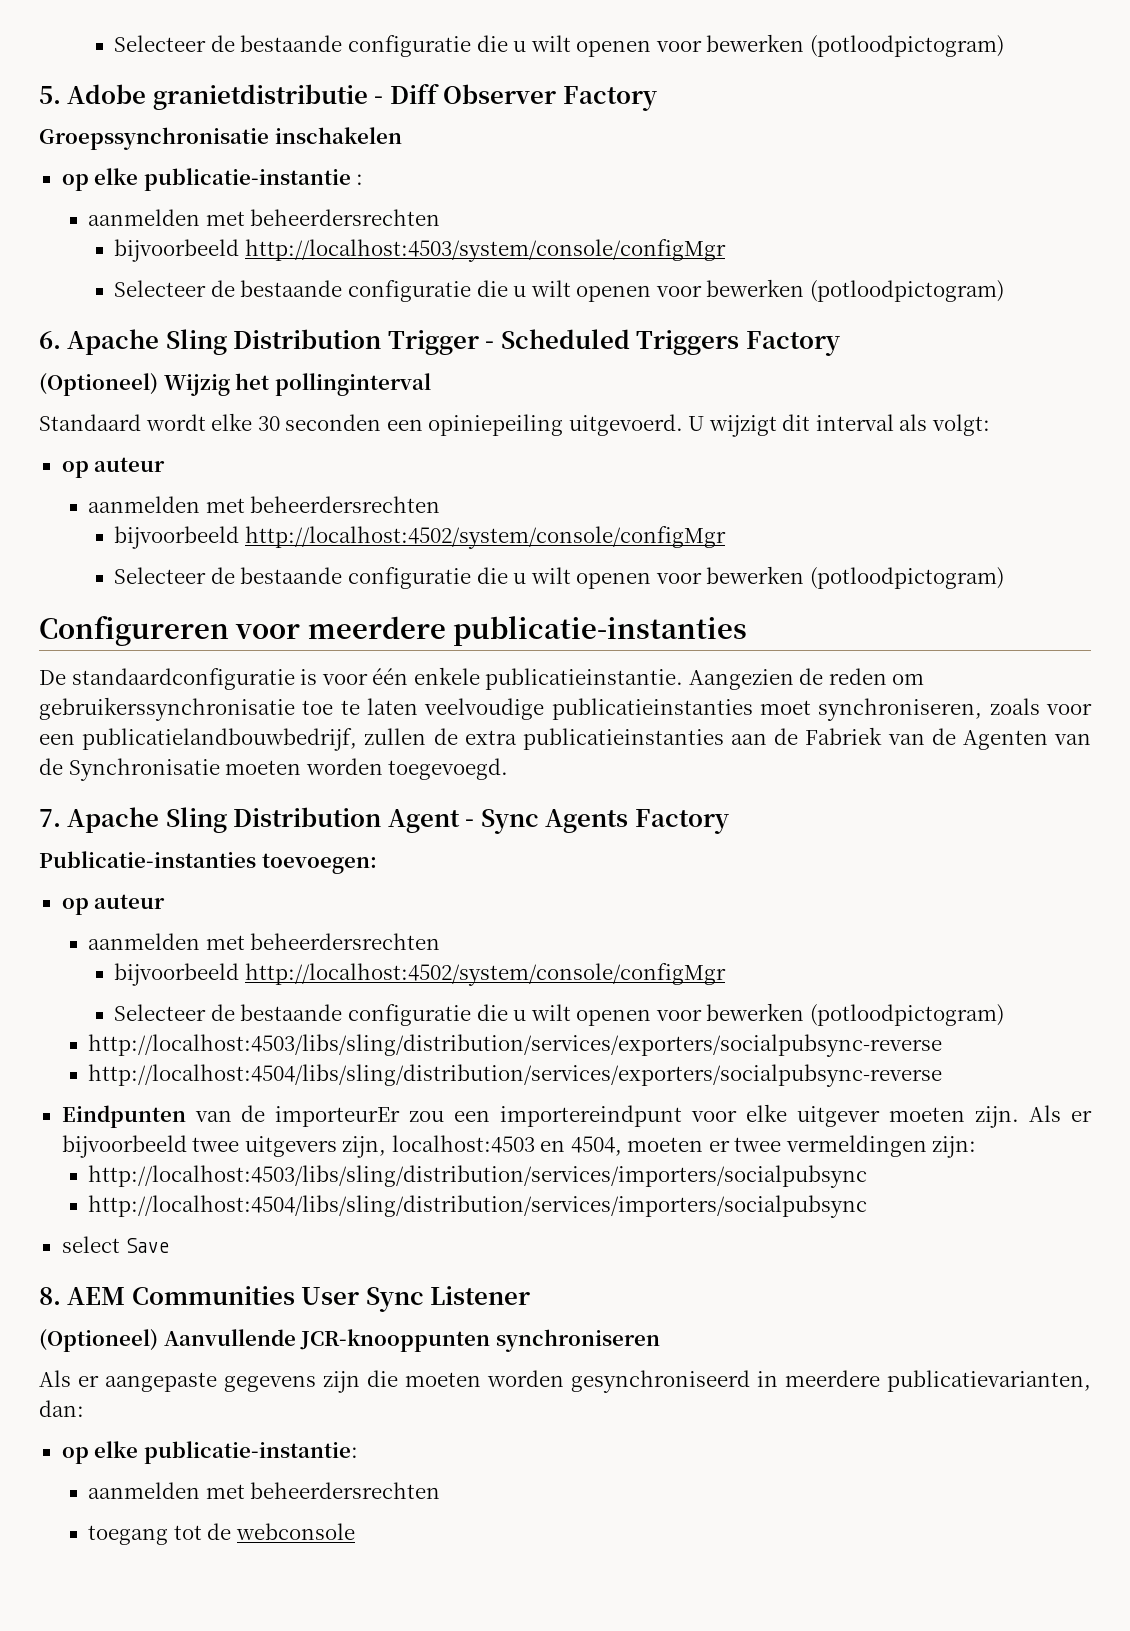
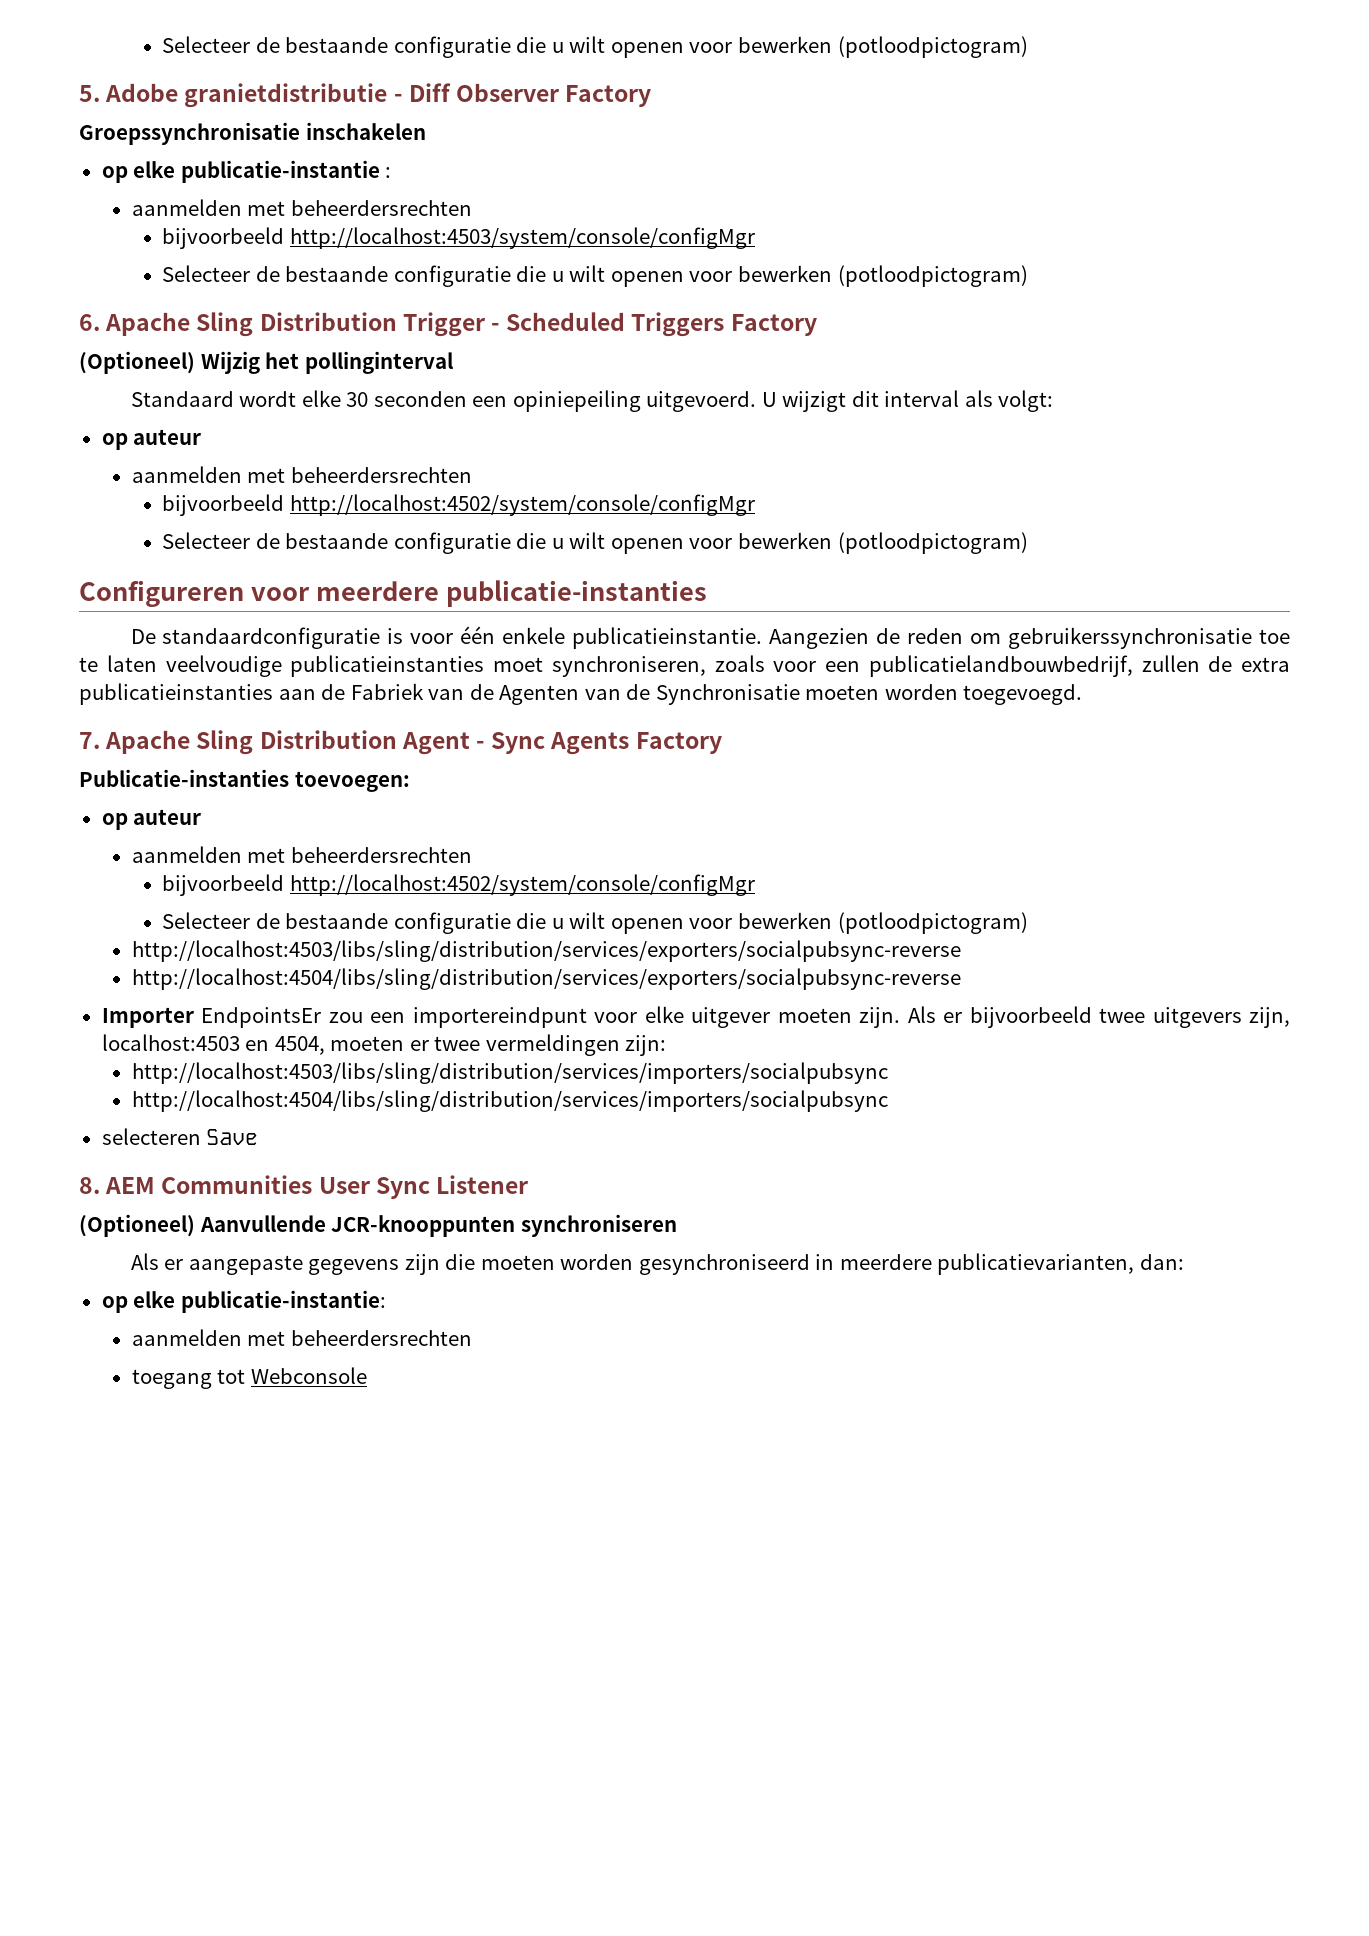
- Eindpunten van de importeurEr zou een importereindpunt voor elke uitgever moeten zijn.
+ Importer EndpointsEr zou een importereindpunt voor elke uitgever moeten zijn.
- select Save
+ selecteren Save
- toegang tot de webconsole
+ toegang tot Webconsole

